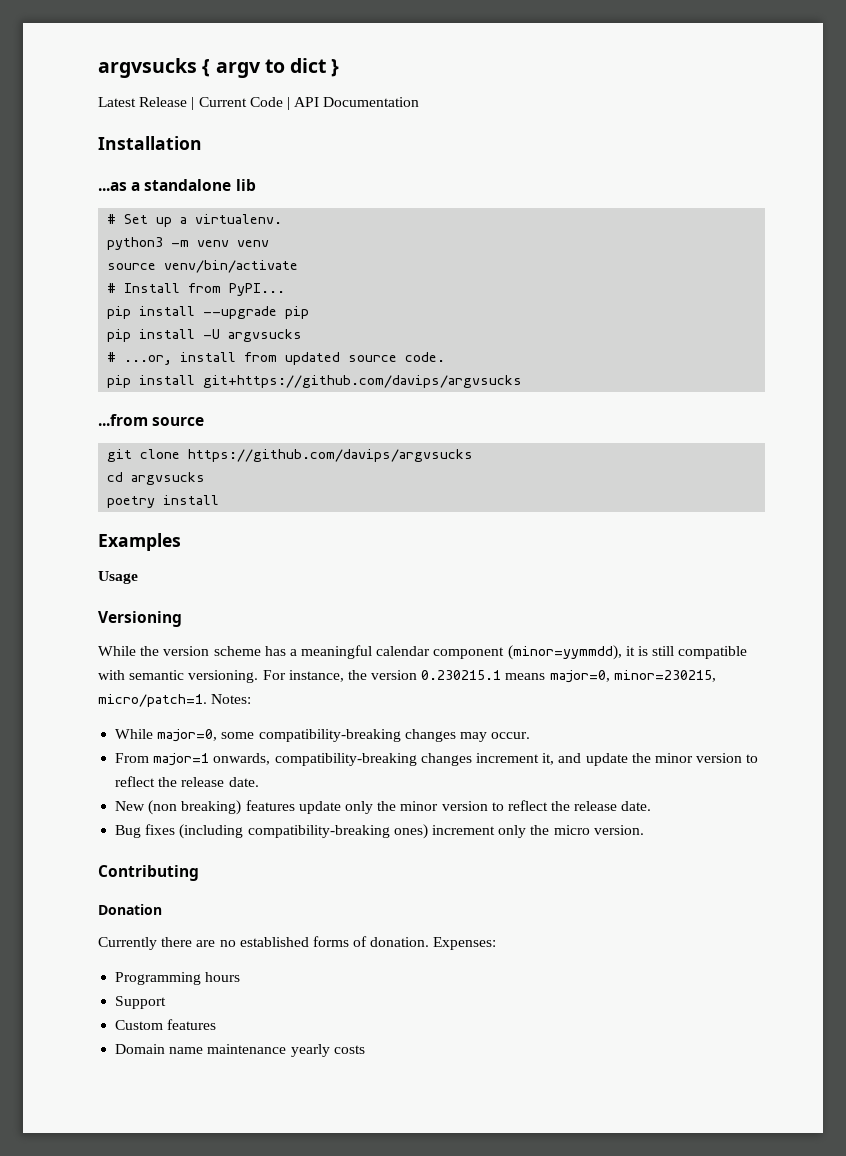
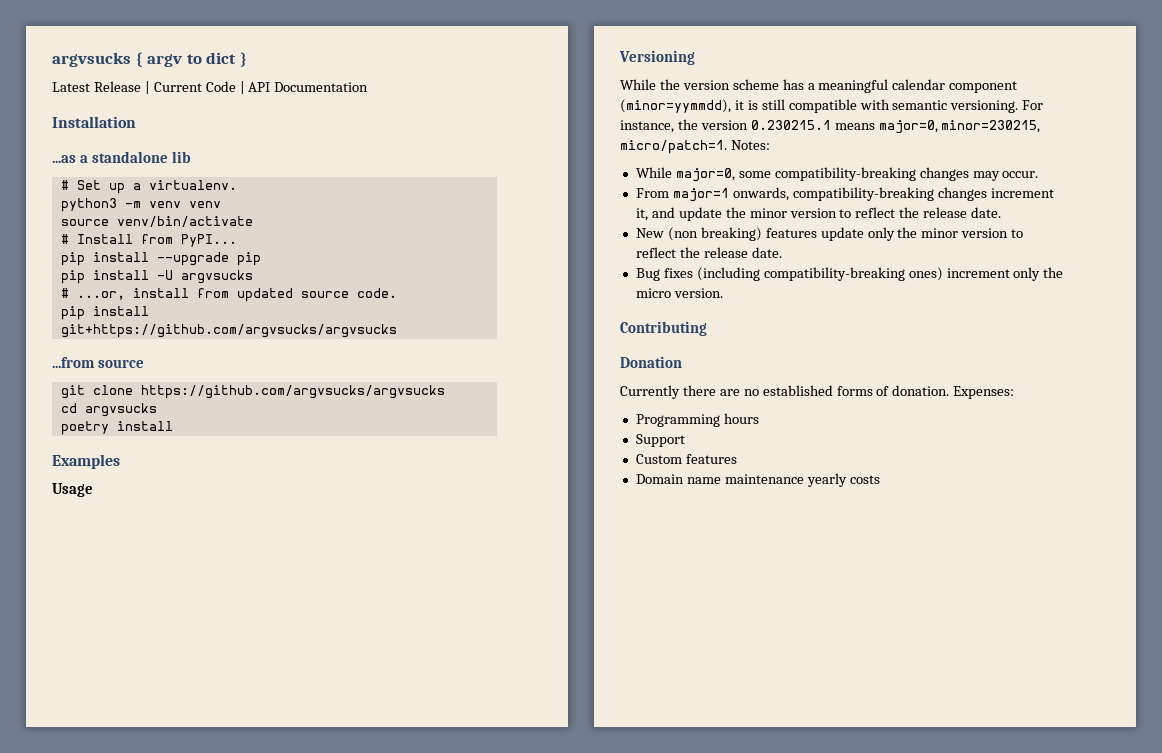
- pip install git+https://github.com/davips/argvsucks
+ pip install git+https://github.com/argvsucks/argvsucks
- git clone https://github.com/davips/argvsucks
+ git clone https://github.com/argvsucks/argvsucks

